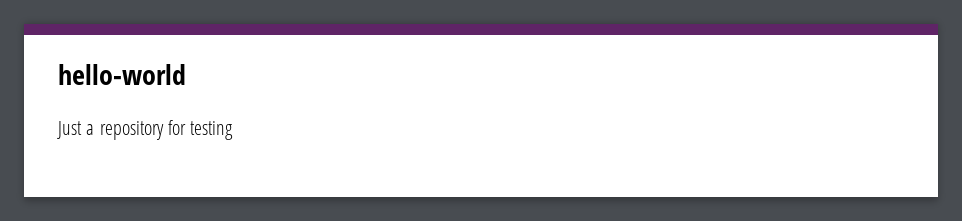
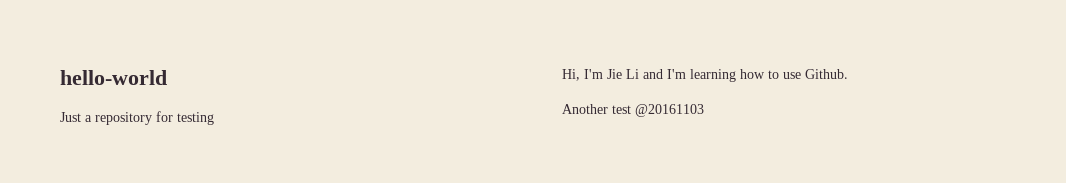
+ Hi, I'm Jie Li and I'm learning how to use Github.
+ Another test @20161103

